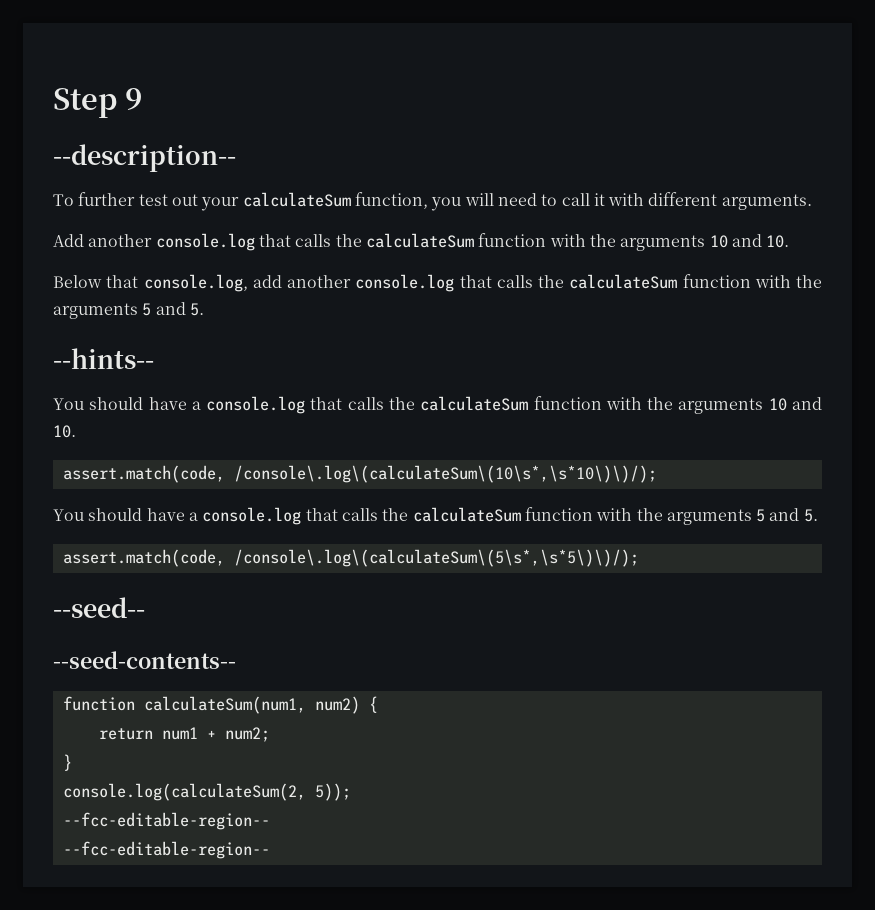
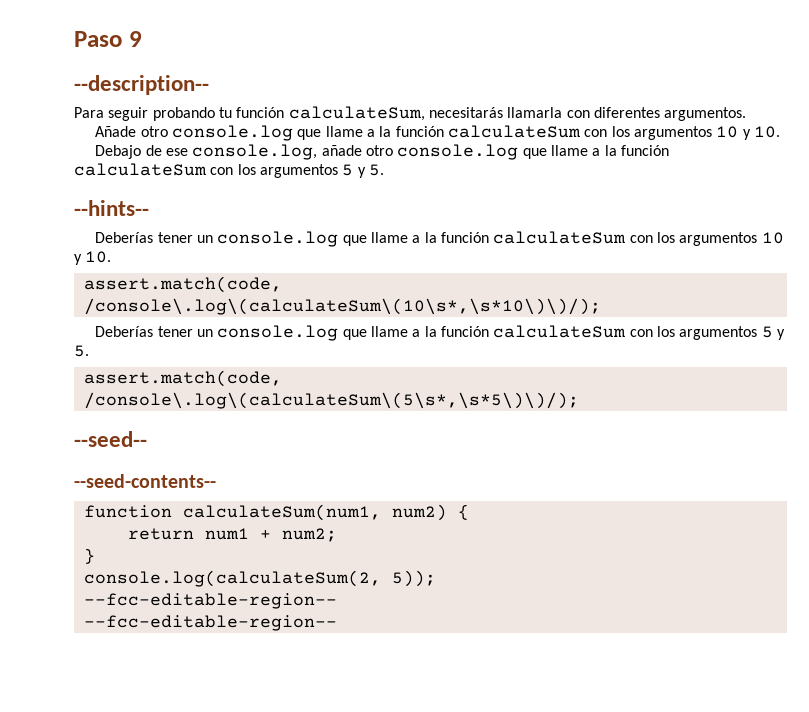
- Step 9
+ Paso 9
- To further test out your calculateSum function, you will need to call it with different arguments.
- Add another console.log that calls the calculateSum function with the arguments 10 and 10.
- Below that console.log, add another console.log that calls the calculateSum function with the arguments 5 and 5.
+ Para seguir probando tu función calculateSum, necesitarás llamarla con diferentes argumentos.
+ Añade otro console.log que llame a la función calculateSum con los argumentos 10 y 10.
+ Debajo de ese console.log, añade otro console.log que llame a la función calculateSum con los argumentos 5 y 5.
  --hints--
- You should have a console.log that calls the calculateSum function with the arguments 10 and 10.
+ Deberías tener un console.log que llame a la función calculateSum con los argumentos 10 y 10.
  assert.match(code, /console\.log\(calculateSum\(10\s*,\s*10\)\)/);
- You should have a console.log that calls the calculateSum function with the arguments 5 and 5.
+ Deberías tener un console.log que llame a la función calculateSum con los argumentos 5 y 5.

